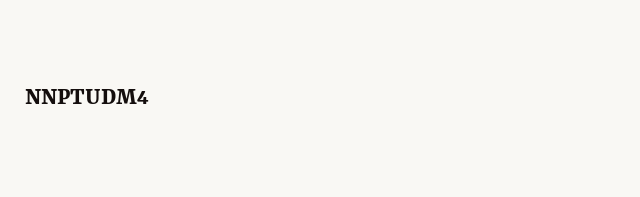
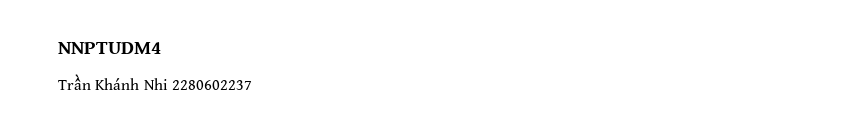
+ Trần Khánh Nhi 2280602237

